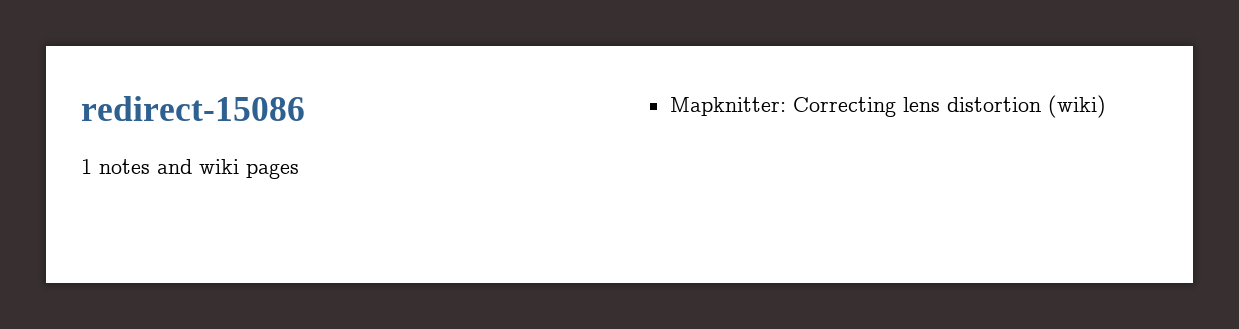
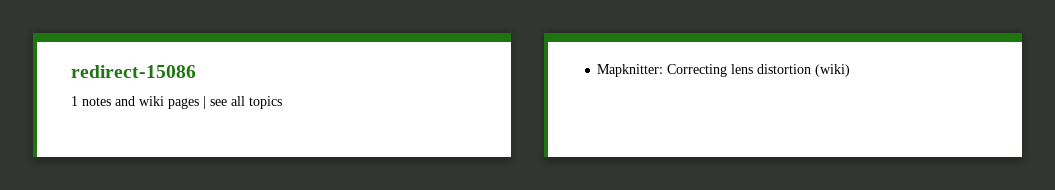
- 1 notes and wiki pages
+ 1 notes and wiki pages | see all topics

